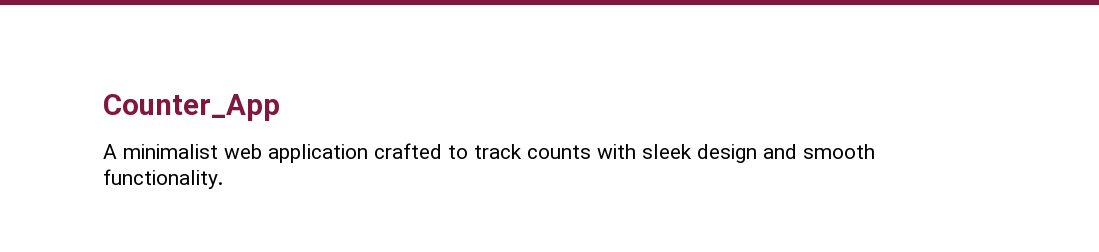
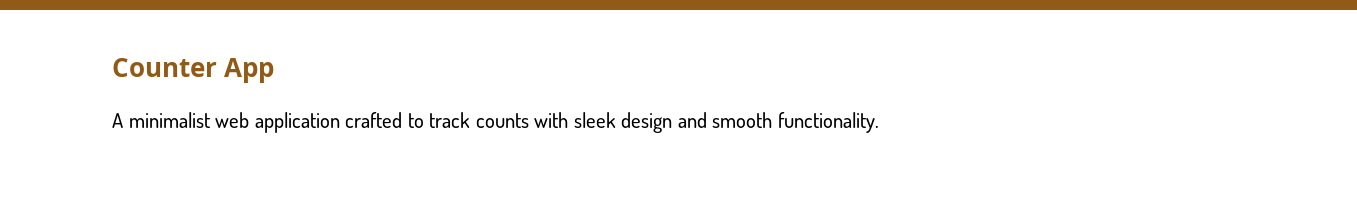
- Counter_App
+ Counter App

